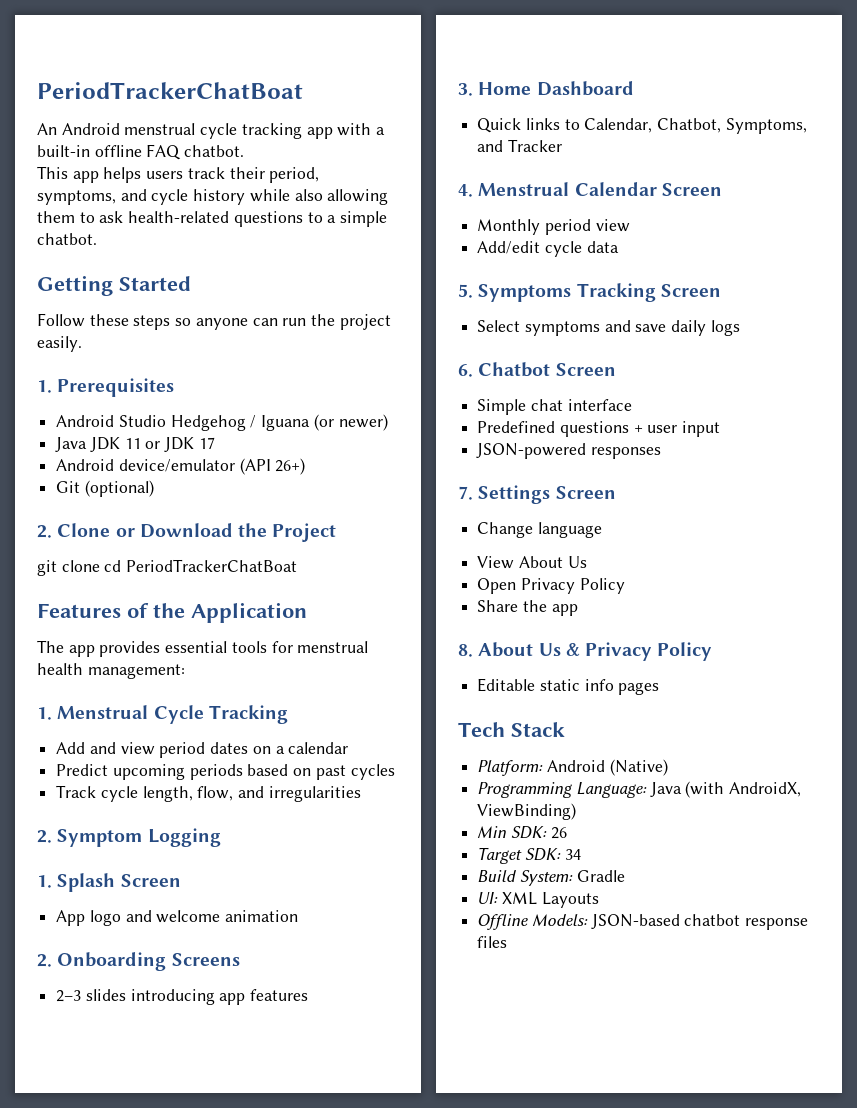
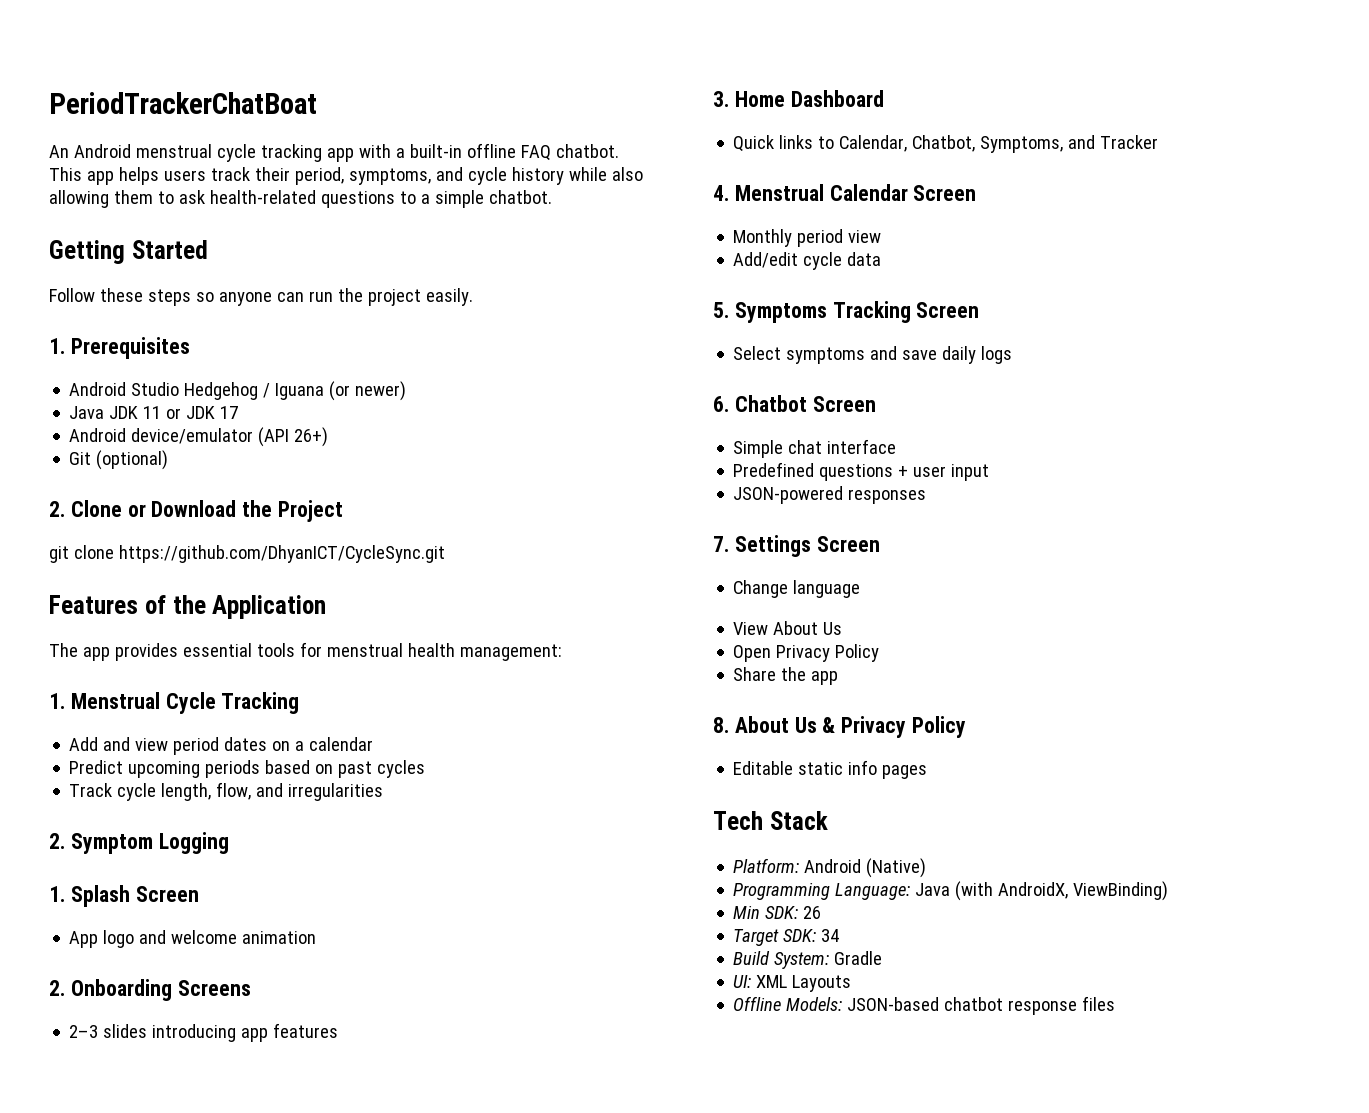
- git clone cd PeriodTrackerChatBoat
+ git clone https://github.com/DhyanICT/CycleSync.git

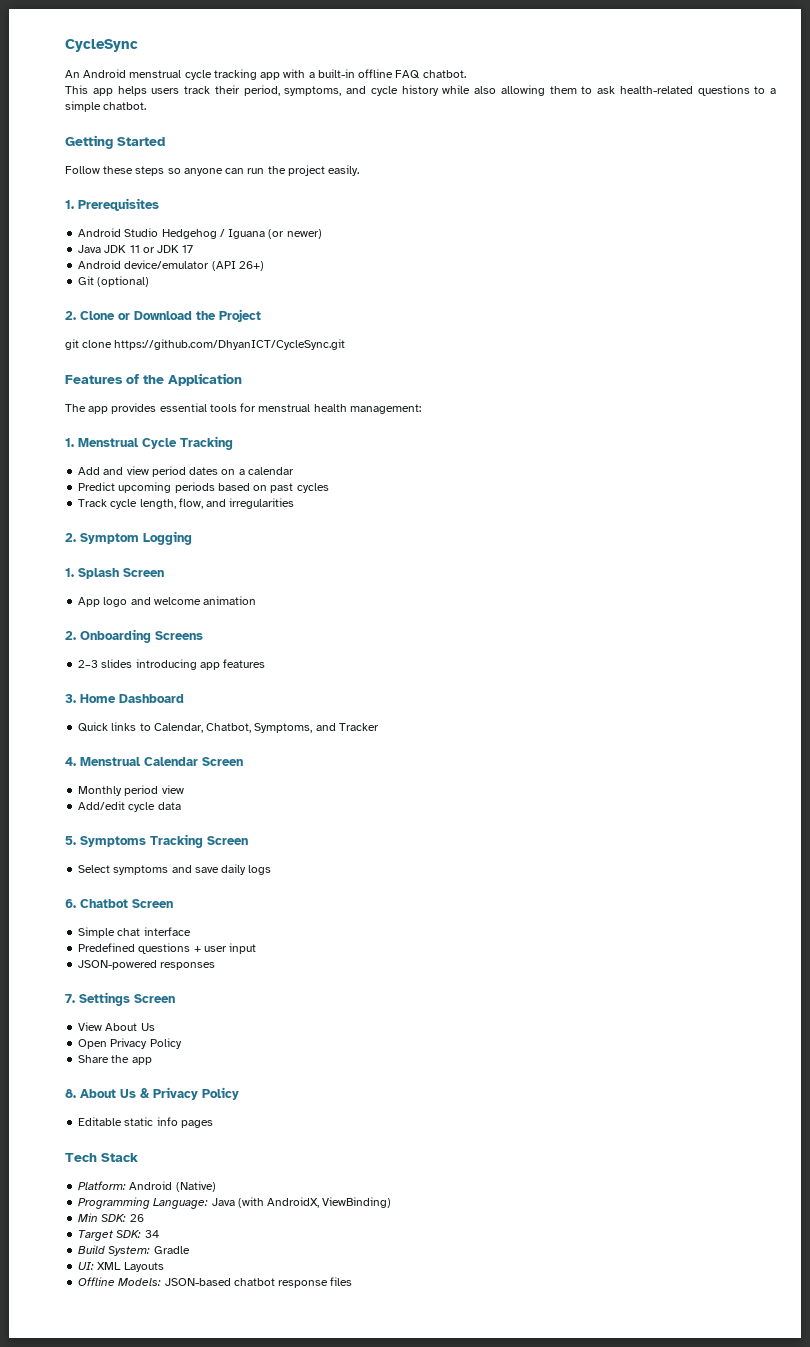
- PeriodTrackerChatBoat
+ CycleSync
- Change language

